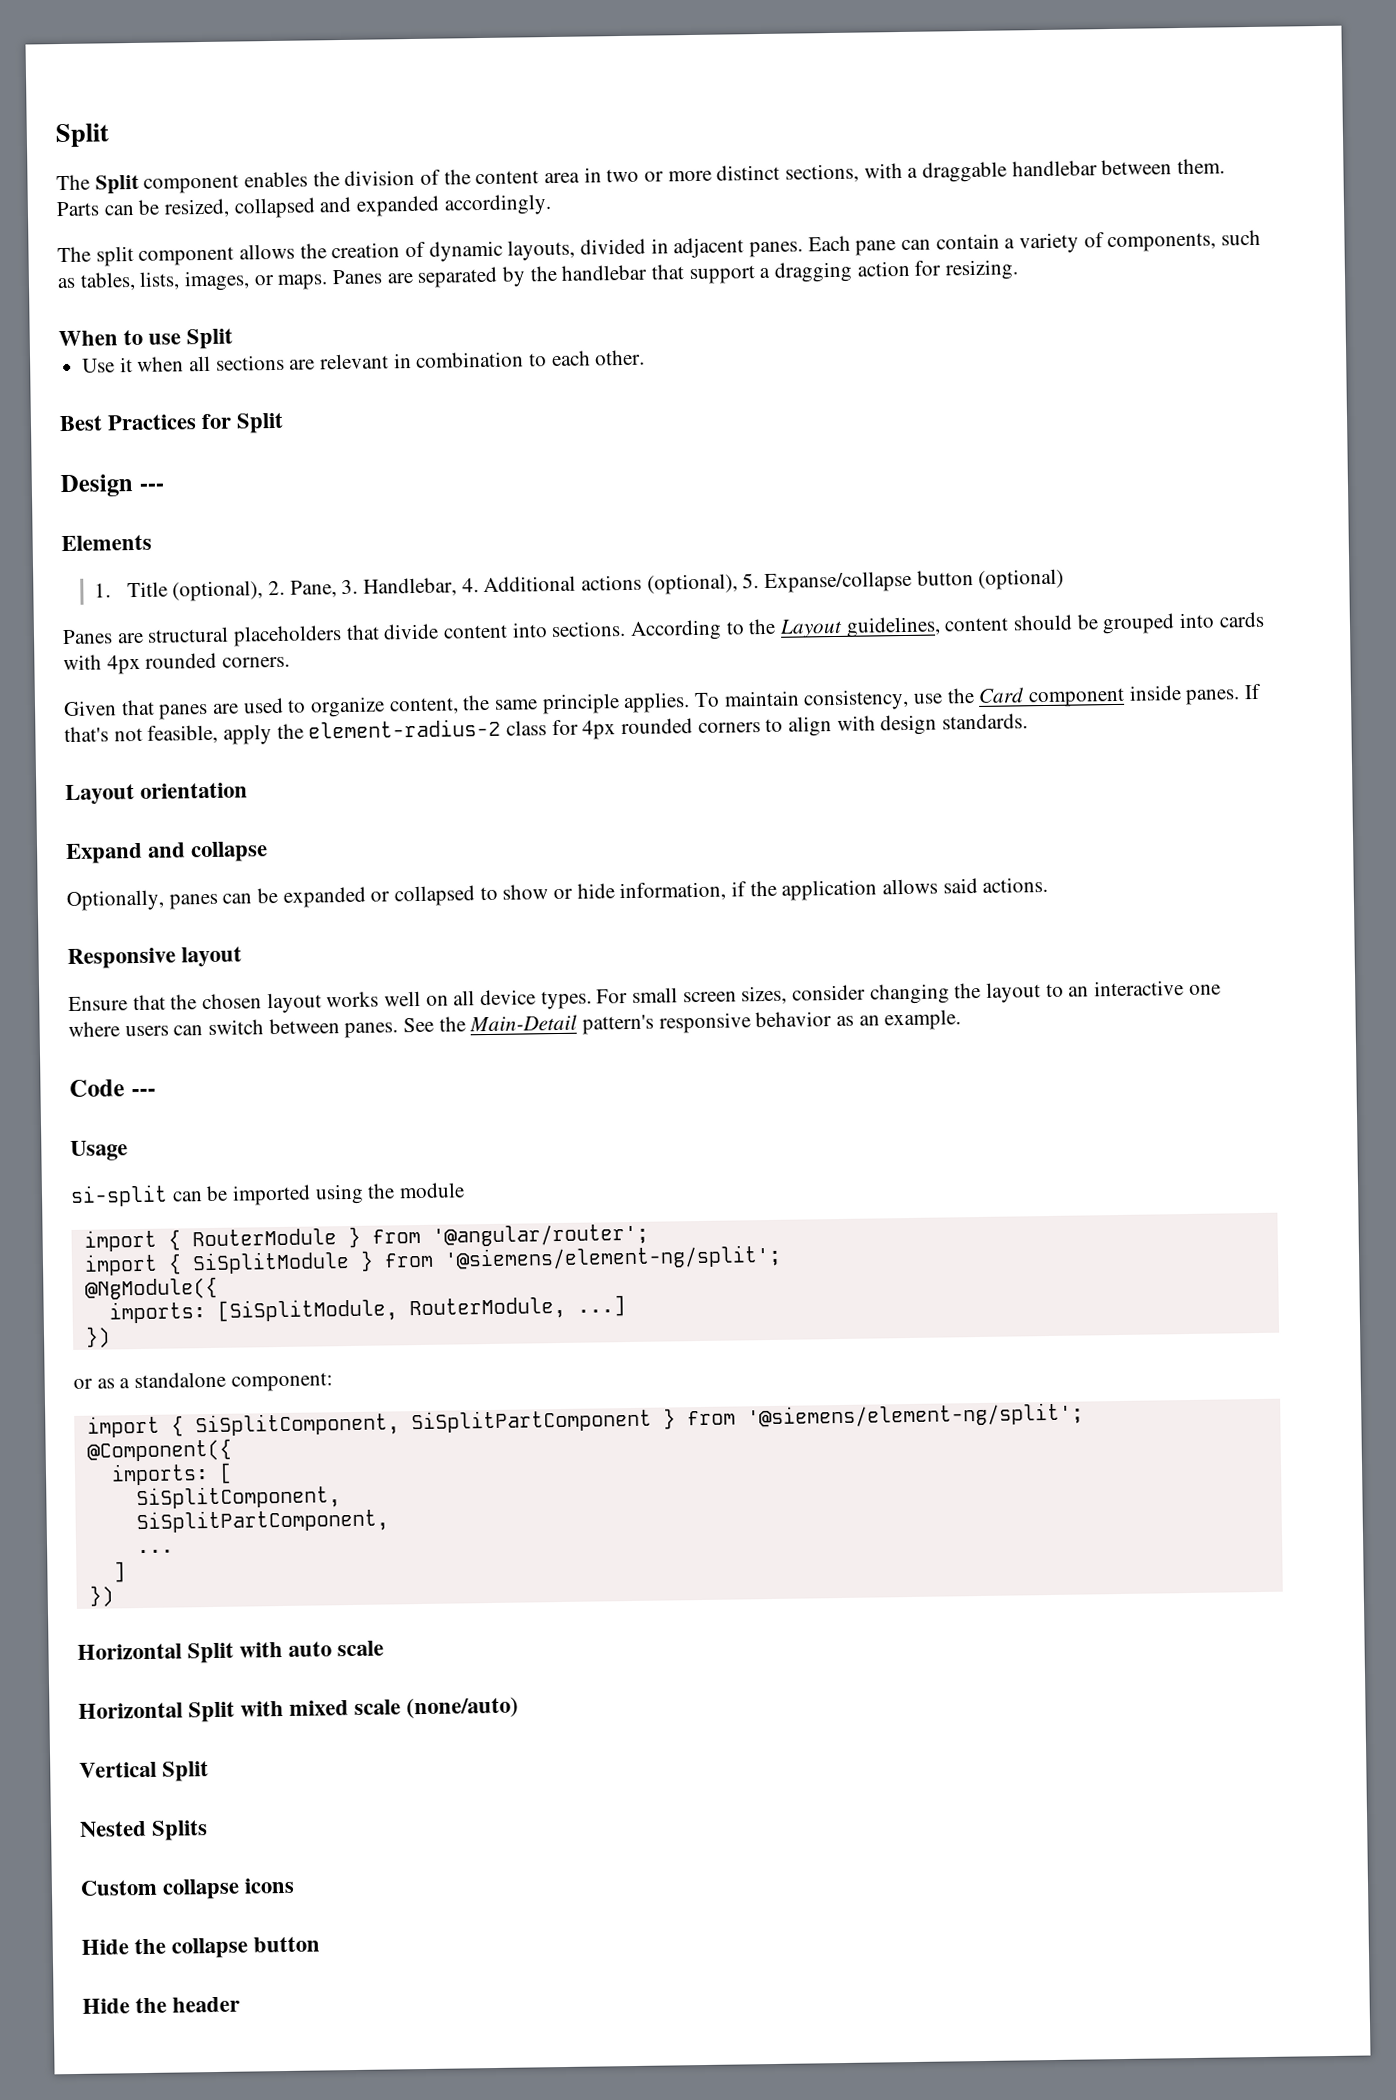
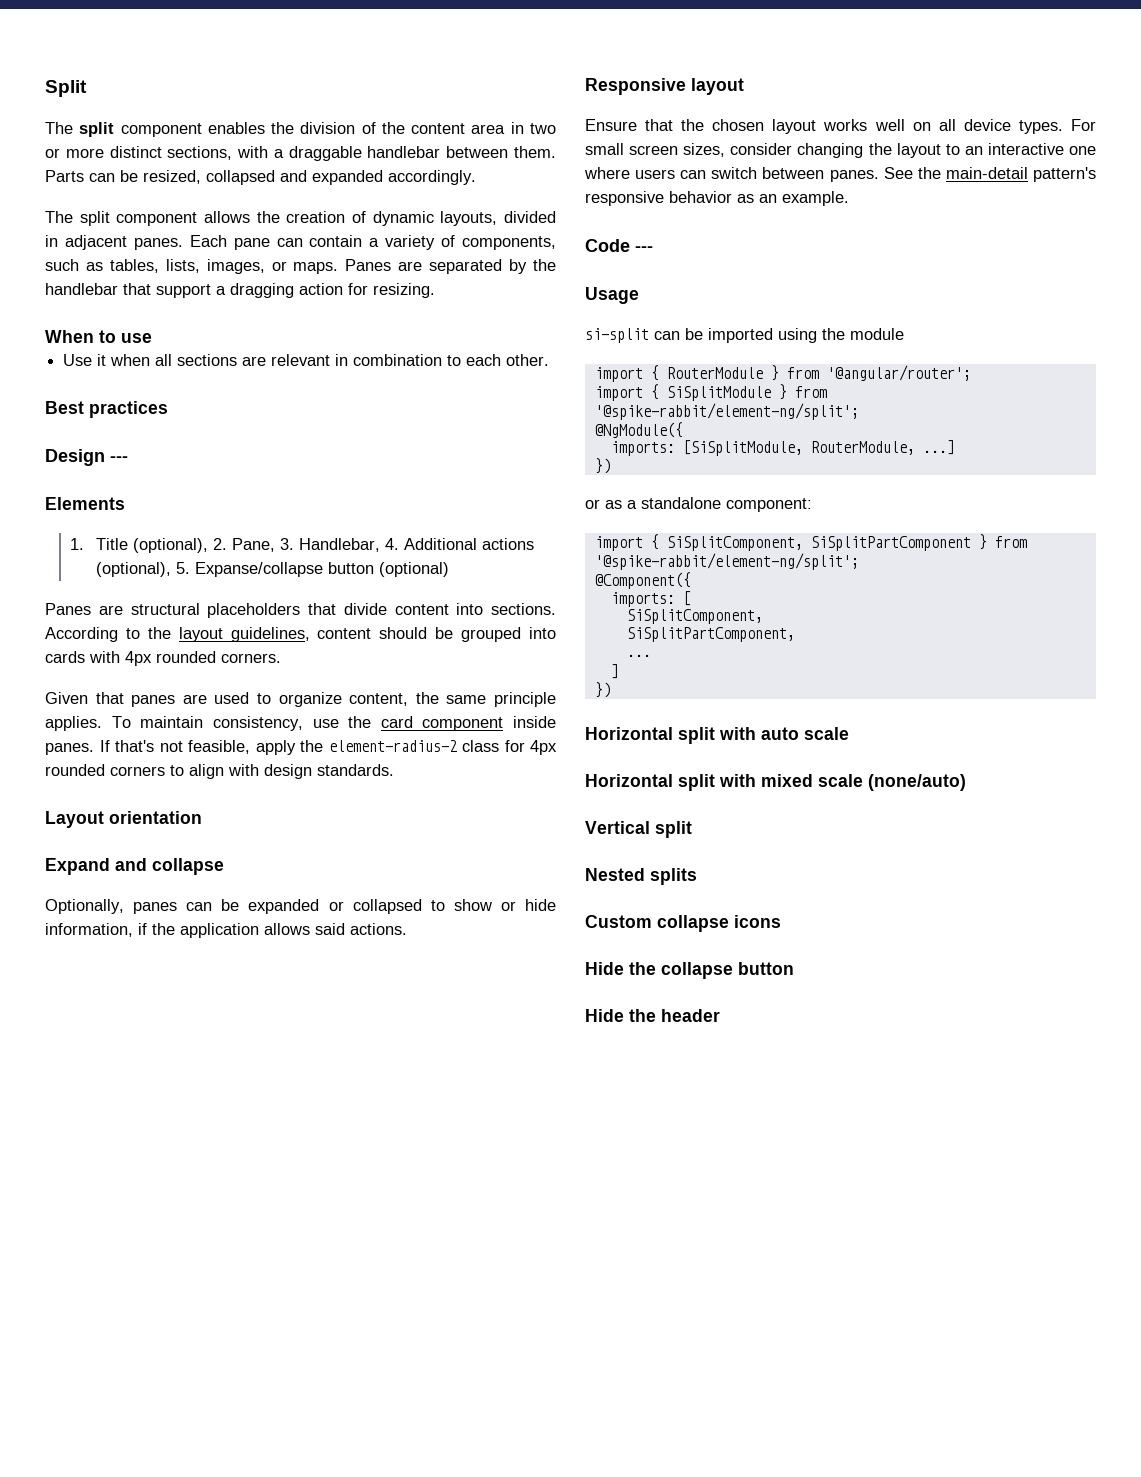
- The Split component enables the division of the content area in two or more distinct sections, with a draggable handlebar between them.
+ The split component enables the division of the content area in two or more distinct sections, with a draggable handlebar between them.
- When to use Split
+ When to use
- Best Practices for Split
+ Best practices
- According to the Layout guidelines, content should be grouped into cards with 4px rounded corners.
+ According to the layout guidelines, content should be grouped into cards with 4px rounded corners.
- To maintain consistency, use the Card component inside panes.
+ To maintain consistency, use the card component inside panes.
- See the Main-Detail pattern's responsive behavior as an example.
+ See the main-detail pattern's responsive behavior as an example.
- import { SiSplitModule } from '@siemens/element-ng/split';
+ import { SiSplitModule } from '@spike-rabbit/element-ng/split';
- import { SiSplitComponent, SiSplitPartComponent } from '@siemens/element-ng/split';
+ import { SiSplitComponent, SiSplitPartComponent } from '@spike-rabbit/element-ng/split';
- Horizontal Split with auto scale
+ Horizontal split with auto scale
- Horizontal Split with mixed scale (none/auto)
+ Horizontal split with mixed scale (none/auto)
- Vertical Split
+ Vertical split
- Nested Splits
+ Nested splits

